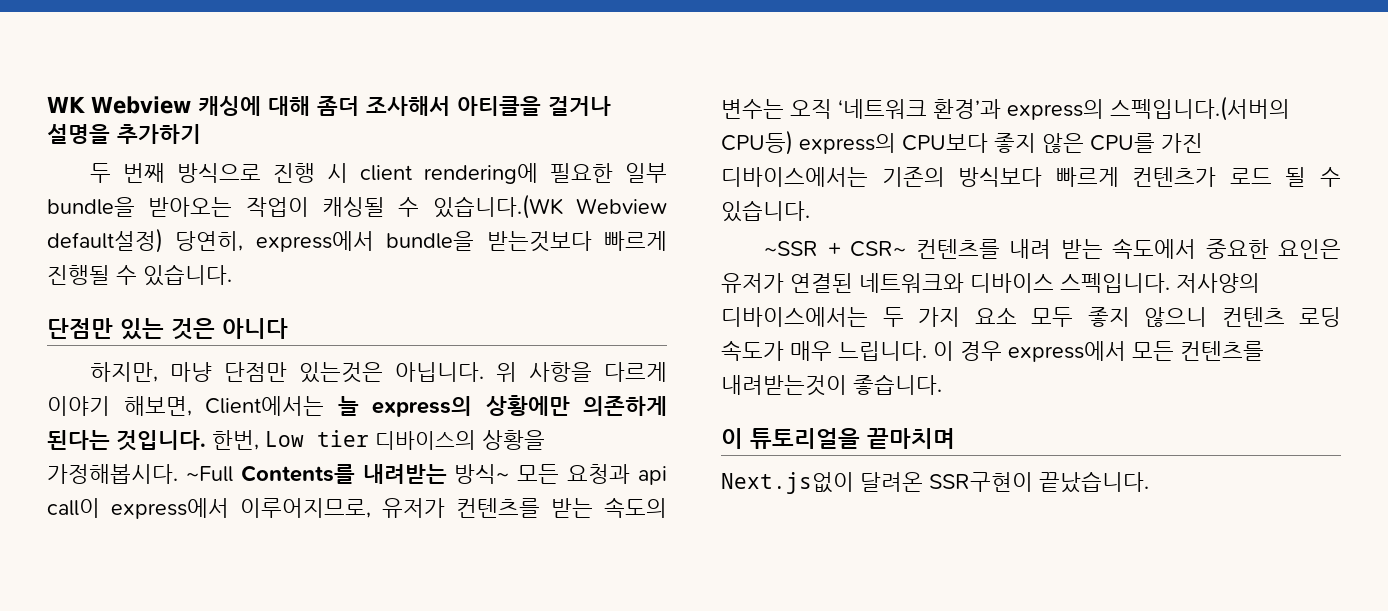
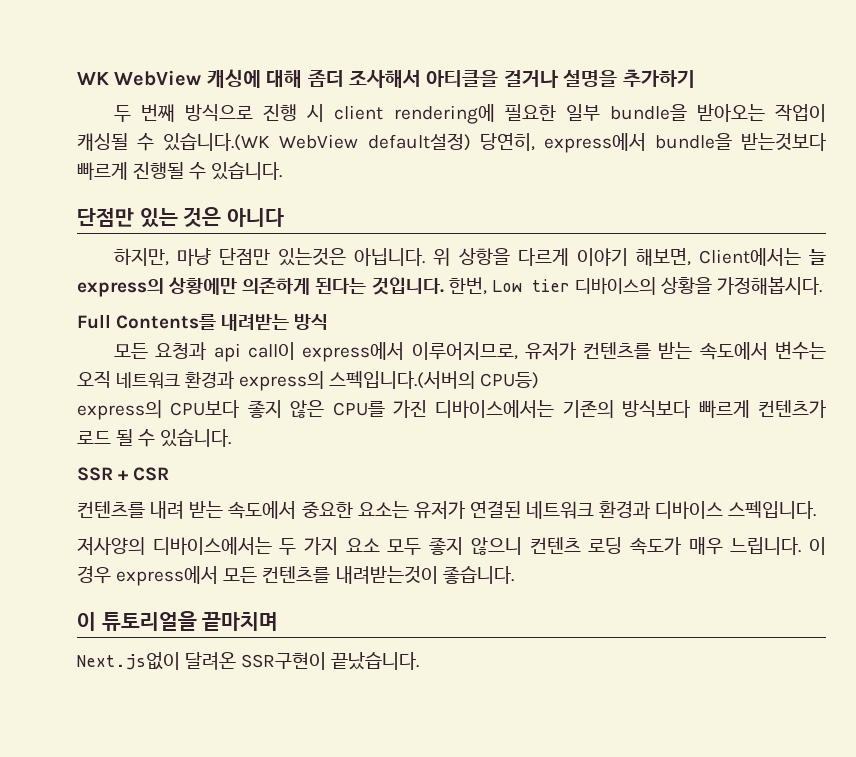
- WK Webview 캐싱에 대해 좀더 조사해서 아티클을 걸거나 설명을 추가하기
+ WK WebView 캐싱에 대해 좀더 조사해서 아티클을 걸거나 설명을 추가하기
- 두 번째 방식으로 진행 시 client rendering에 필요한 일부 bundle을 받아오는 작업이 캐싱될 수 있습니다.(WK Webview default설정) 당연히, express에서 bundle을 받는것보다 빠르게 진행될 수 있습니다.
+ 두 번째 방식으로 진행 시 client rendering에 필요한 일부 bundle을 받아오는 작업이 캐싱될 수 있습니다.(WK WebView default설정) 당연히, express에서 bundle을 받는것보다 빠르게 진행될 수 있습니다.
- 위 사항을 다르게 이야기 해보면, Client에서는 늘 express의 상황에만 의존하게 된다는 것입니다.
+ 위 상항을 다르게 이야기 해보면, Client에서는 늘 express의 상황에만 의존하게 된다는 것입니다.
- 한번, Low tier 디바이스의 상황을 가정해봅시다. ~Full Contents를 내려받는 방식~ 모든 요청과 api call이 express에서 이루어지므로, 유저가 컨텐츠를 받는 속도의 변수는 오직 ‘네트워크 환경’과 express의 스펙입니다.(서버의 CPU등) express의 CPU보다 좋지 않은 CPU를 가진 디바이스에서는 기존의 방식보다 빠르게 컨텐츠가 로드 될 수 있습니다.
+ 한번, Low tier 디바이스의 상황을 가정해봅시다.
+ Full Contents를 내려받는 방식
+ 모든 요청과 api call이 express에서 이루어지므로, 유저가 컨텐츠를 받는 속도에서 변수는 오직 네트워크 환경과 express의 스펙입니다.(서버의 CPU등)
+ express의 CPU보다 좋지 않은 CPU를 가진 디바이스에서는 기존의 방식보다 빠르게 컨텐츠가 로드 될 수 있습니다.
- ~SSR + CSR~ 컨텐츠를 내려 받는 속도에서 중요한 요인은 유저가 연결된 네트워크와 디바이스 스펙입니다. 저사양의 디바이스에서는 두 가지 요소 모두 좋지 않으니 컨텐츠 로딩 속도가 매우 느립니다.
+ SSR + CSR
+ 컨텐츠를 내려 받는 속도에서 중요한 요소는 유저가 연결된 네트워크 환경과 디바이스 스펙입니다.
+ 저사양의 디바이스에서는 두 가지 요소 모두 좋지 않으니 컨텐츠 로딩 속도가 매우 느립니다.

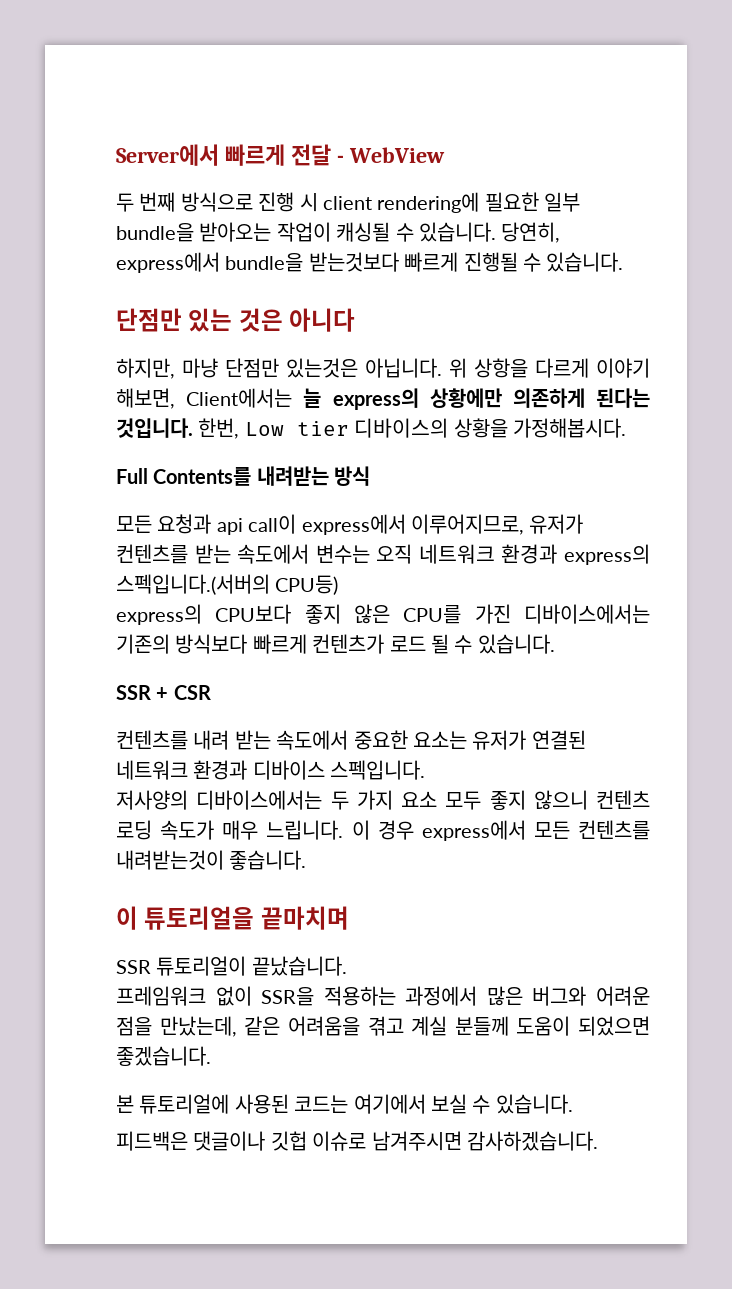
- WK WebView 캐싱에 대해 좀더 조사해서 아티클을 걸거나 설명을 추가하기
+ Server에서 빠르게 전달 - WebView
- 두 번째 방식으로 진행 시 client rendering에 필요한 일부 bundle을 받아오는 작업이 캐싱될 수 있습니다.(WK WebView default설정) 당연히, express에서 bundle을 받는것보다 빠르게 진행될 수 있습니다.
+ 두 번째 방식으로 진행 시 client rendering에 필요한 일부 bundle을 받아오는 작업이 캐싱될 수 있습니다. 당연히, express에서 bundle을 받는것보다 빠르게 진행될 수 있습니다.
- Next.js없이 달려온 SSR구현이 끝났습니다.
+ SSR 튜토리얼이 끝났습니다.
+ 프레임워크 없이 SSR을 적용하는 과정에서 많은 버그와 어려운 점을 만났는데, 같은 어려움을 겪고 계실 분들께 도움이 되었으면 좋겠습니다.
+ 본 튜토리얼에 사용된 코드는 여기에서 보실 수 있습니다.
+ 피드백은 댓글이나 깃헙 이슈로 남겨주시면 감사하겠습니다.

